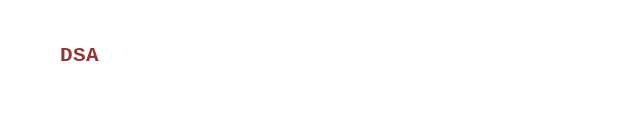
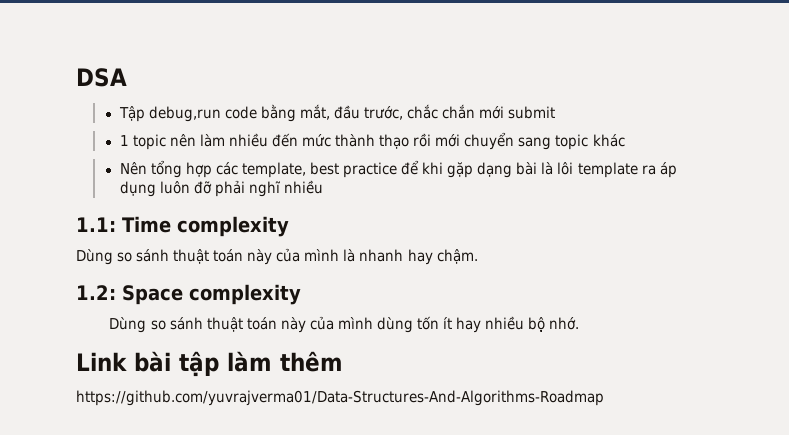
+ Tập debug,run code bằng mắt, đầu trước, chắc chắn mới submit
+ 1 topic nên làm nhiều đến mức thành thạo rồi mới chuyển sang topic khác
+ Nên tổng hợp các template, best practice để khi gặp dạng bài là lôi template ra áp dụng luôn đỡ phải nghĩ nhiều
+ 1.1: Time complexity
+ Dùng so sánh thuật toán này của mình là nhanh hay chậm.
+ 1.2: Space complexity
+ Dùng so sánh thuật toán này của mình dùng tốn ít hay nhiều bộ nhớ.
+ Link bài tập làm thêm
+ https://github.com/yuvrajverma01/Data-Structures-And-Algorithms-Roadmap

